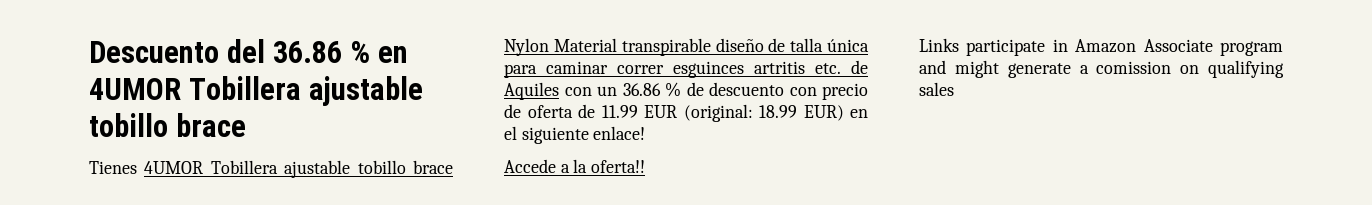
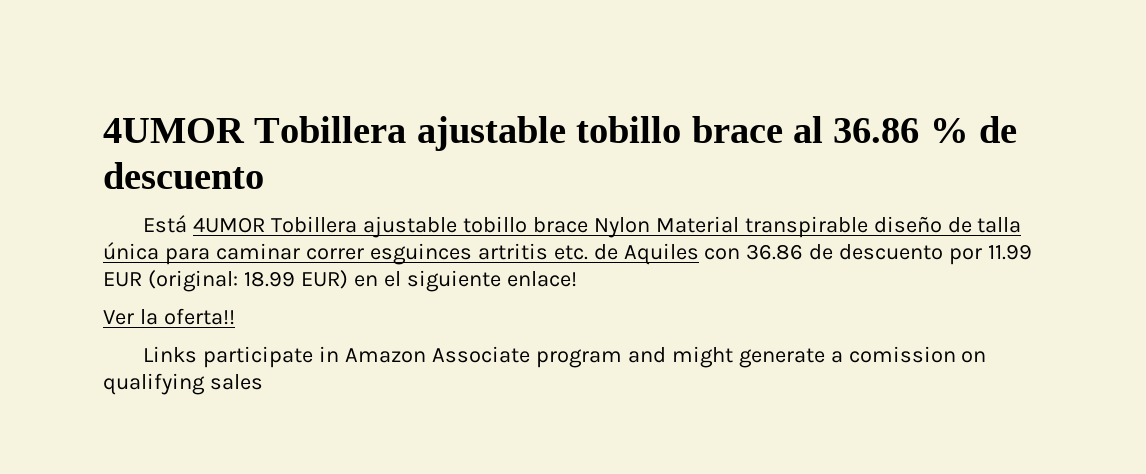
- Descuento del 36.86 % en 4UMOR Tobillera ajustable tobillo brace
- Tienes 4UMOR Tobillera ajustable tobillo brace Nylon Material transpirable diseño de talla única para caminar correr esguinces artritis etc. de Aquiles con un 36.86 % de descuento con precio de oferta de 11.99 EUR (original: 18.99 EUR) en el siguiente enlace!
+ 4UMOR Tobillera ajustable tobillo brace al 36.86 % de descuento
+ Está 4UMOR Tobillera ajustable tobillo brace Nylon Material transpirable diseño de talla única para caminar correr esguinces artritis etc. de Aquiles con 36.86 de descuento por 11.99 EUR (original: 18.99 EUR) en el siguiente enlace!
- Accede a la oferta!!
+ Ver la oferta!!

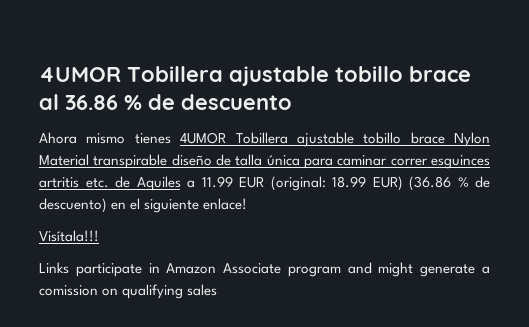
- Está 4UMOR Tobillera ajustable tobillo brace Nylon Material transpirable diseño de talla única para caminar correr esguinces artritis etc. de Aquiles con 36.86 de descuento por 11.99 EUR (original: 18.99 EUR) en el siguiente enlace!
+ Ahora mismo tienes 4UMOR Tobillera ajustable tobillo brace Nylon Material transpirable diseño de talla única para caminar correr esguinces artritis etc. de Aquiles a 11.99 EUR (original: 18.99 EUR) (36.86 % de descuento) en el siguiente enlace!
- Ver la oferta!!
+ Visítala!!!

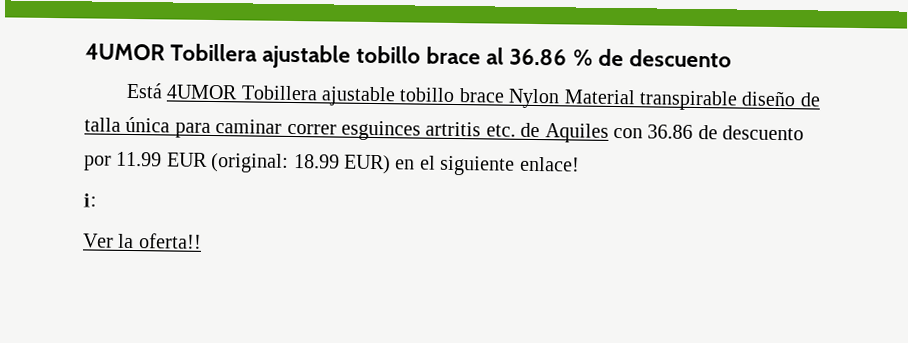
- Ahora mismo tienes 4UMOR Tobillera ajustable tobillo brace Nylon Material transpirable diseño de talla única para caminar correr esguinces artritis etc. de Aquiles a 11.99 EUR (original: 18.99 EUR) (36.86 % de descuento) en el siguiente enlace!
+ Está 4UMOR Tobillera ajustable tobillo brace Nylon Material transpirable diseño de talla única para caminar correr esguinces artritis etc. de Aquiles con 36.86 de descuento por 11.99 EUR (original: 18.99 EUR) en el siguiente enlace!
- Visítala!!!
- Links participate in Amazon Associate program and might generate a comission on qualifying sales
+ ℹ:
+ Ver la oferta!!

